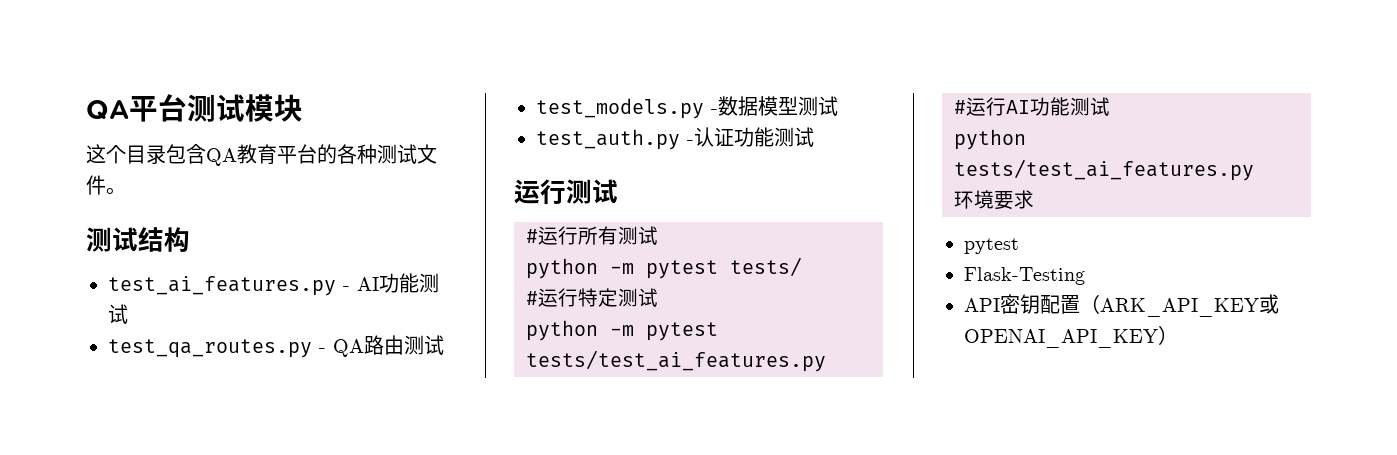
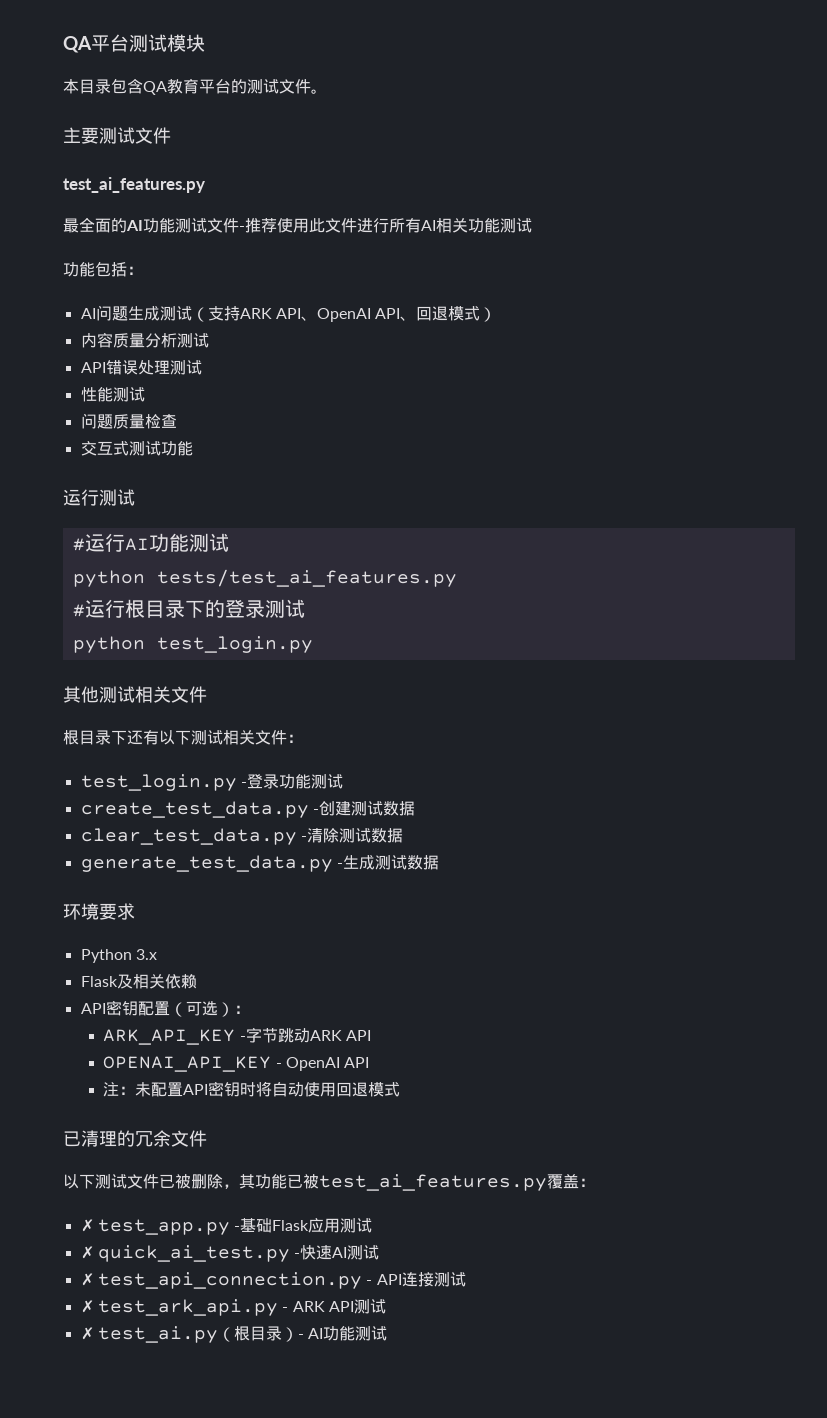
- 这个目录包含QA教育平台的各种测试文件。
+ 本目录包含QA教育平台的测试文件。
- 测试结构
- test_ai_features.py - AI功能测试
- test_qa_routes.py - QA路由测试
- test_models.py -数据模型测试
- test_auth.py -认证功能测试
+ 主要测试文件
+ test_ai_features.py
+ 最全面的AI功能测试文件-推荐使用此文件进行所有AI相关功能测试
+ 功能包括：
+ AI问题生成测试（支持ARK API、OpenAI API、回退模式）
+ 内容质量分析测试
+ API错误处理测试
+ 性能测试
+ 问题质量检查
+ 交互式测试功能
  运行测试
- #运行所有测试
- python -m pytest tests/
- #运行特定测试
- python -m pytest tests/test_ai_features.py
+ #运行根目录下的登录测试
+ python test_login.py
+ 其他测试相关文件
+ 根目录下还有以下测试相关文件：
+ test_login.py -登录功能测试
+ create_test_data.py -创建测试数据
+ clear_test_data.py -清除测试数据
+ generate_test_data.py -生成测试数据
  环境要求
- pytest
- Flask-Testing
- API密钥配置（ARK_API_KEY或OPENAI_API_KEY）
+ Python 3.x
+ Flask及相关依赖
+ API密钥配置（可选）：
+ ARK_API_KEY -字节跳动ARK API
+ OPENAI_API_KEY - OpenAI API
+ 注：未配置API密钥时将自动使用回退模式
+ 已清理的冗余文件
+ 以下测试文件已被删除，其功能已被test_ai_features.py覆盖：
+ ✗ test_app.py -基础Flask应用测试
+ ✗ quick_ai_test.py -快速AI测试
+ ✗ test_api_connection.py - API连接测试
+ ✗ test_ark_api.py - ARK API测试
+ ✗ test_ai.py（根目录）- AI功能测试

